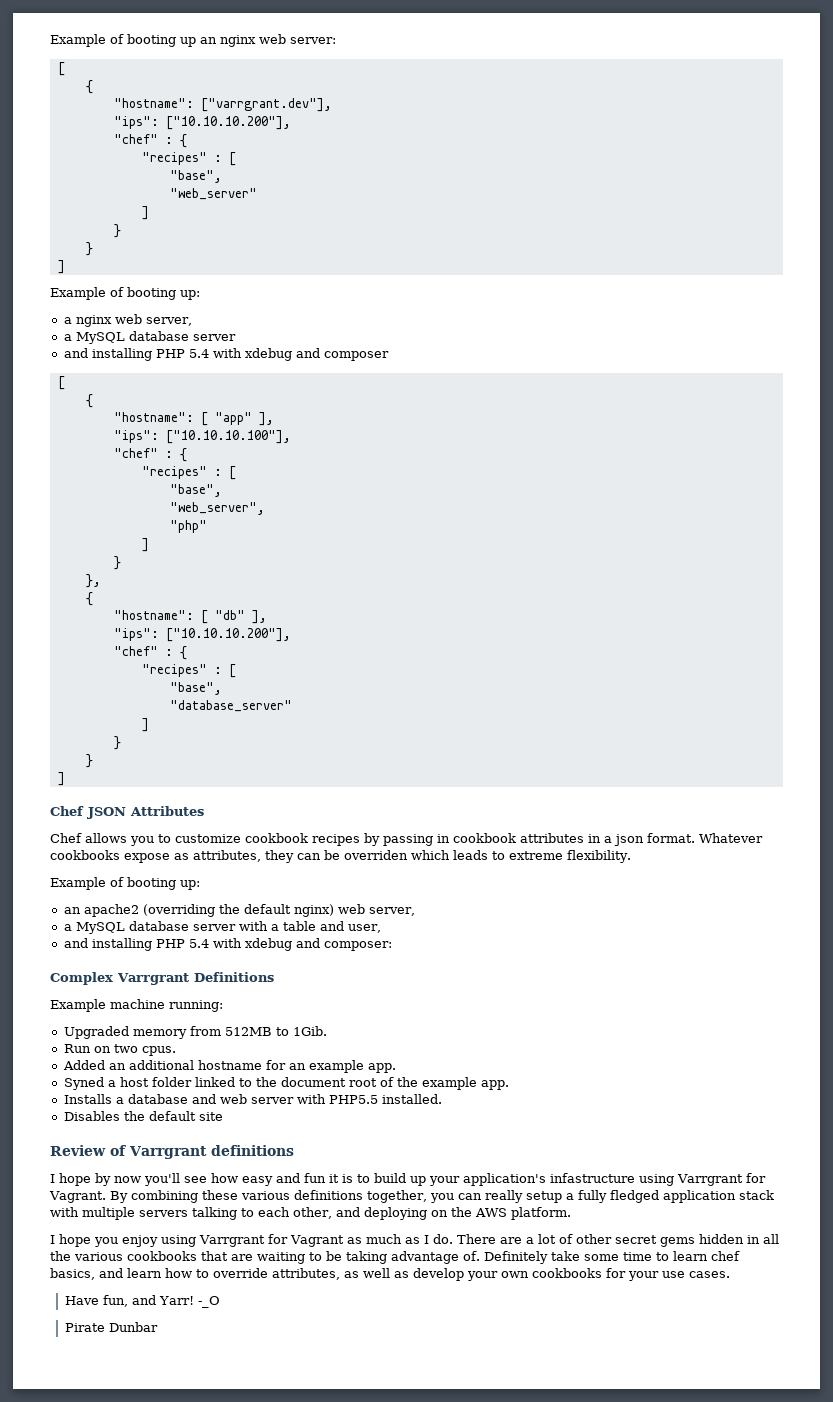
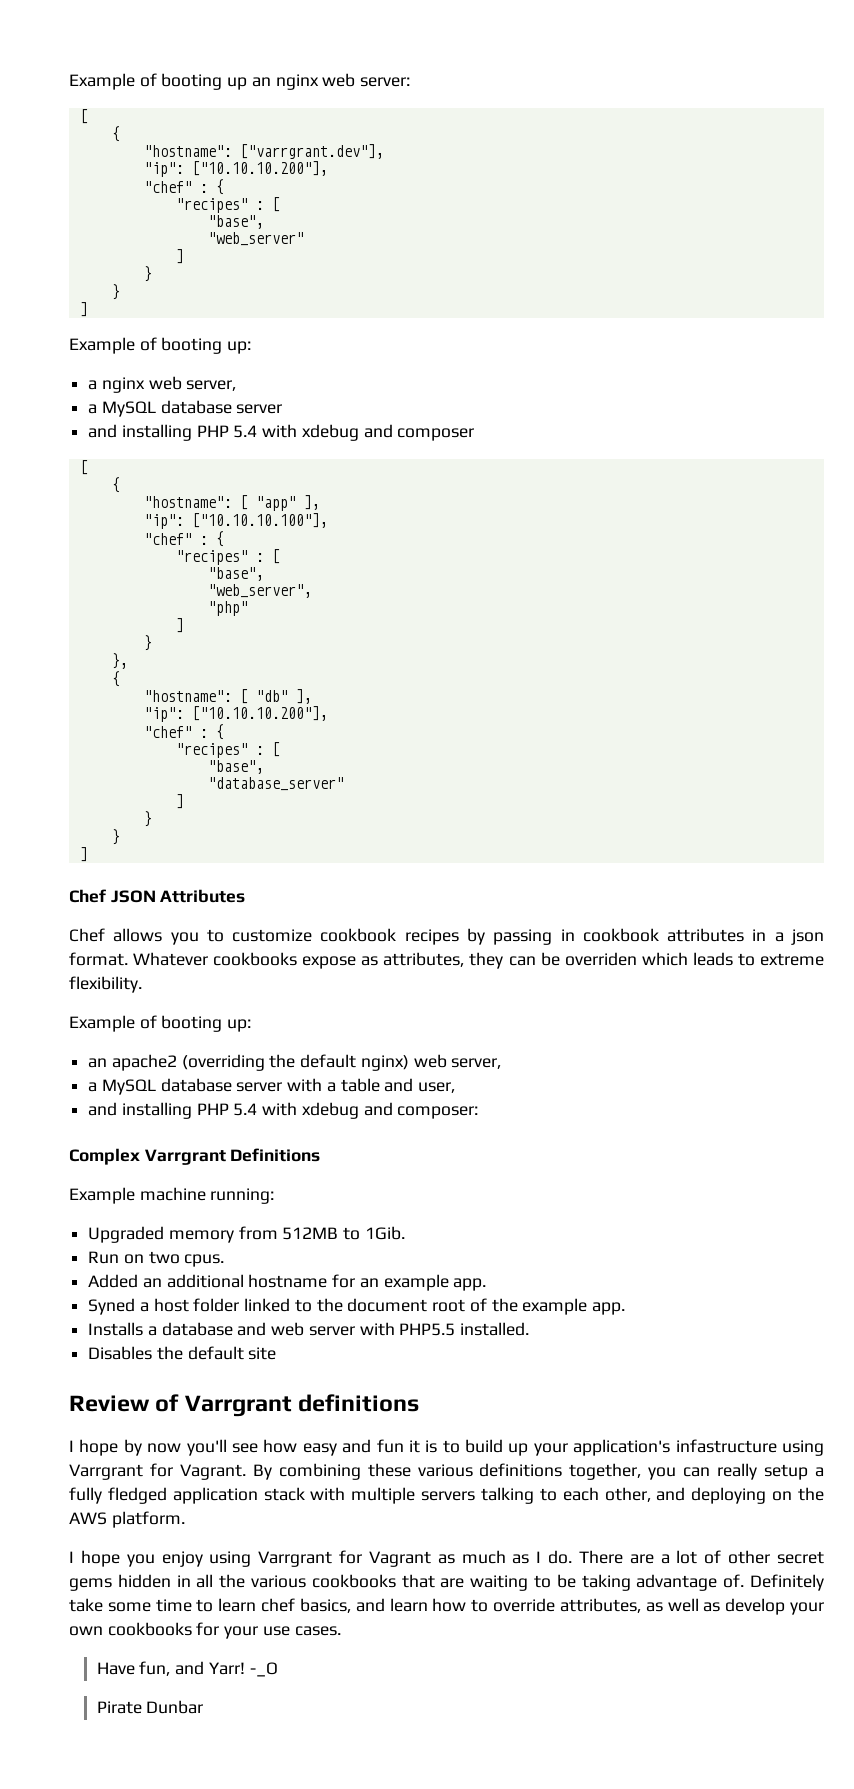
  "hostname": ["varrgrant.dev"],
- "ips": ["10.10.10.200"],
+ "ip": ["10.10.10.200"],
- "ips": ["10.10.10.100"],
+ "ip": ["10.10.10.100"],
  "hostname": [ "db" ],
- "ips": ["10.10.10.200"],
+ "ip": ["10.10.10.200"],

